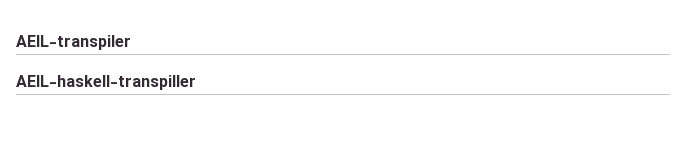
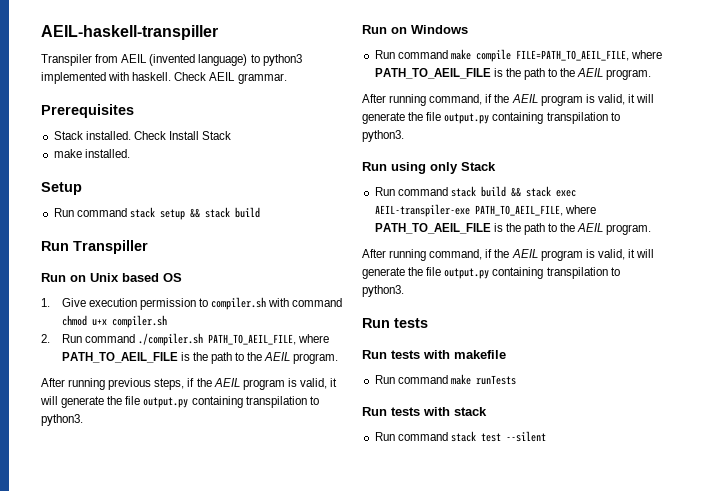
- AEIL-transpiler
  AEIL-haskell-transpiller
+ Transpiler from AEIL (invented language) to python3 implemented with haskell. Check AEIL grammar.
+ Prerequisites
+ Stack installed. Check Install Stack
+ make installed.
+ Setup
+ Run command stack setup && stack build
+ Run Transpiller
+ Run on Unix based OS
+ 1. Give execution permission to compiler.sh with command chmod u+x compiler.sh
+ 2. Run command ./compiler.sh PATH_TO_AEIL_FILE, where PATH_TO_AEIL_FILE is the path to the AEIL program.
+ After running previous steps, if the AEIL program is valid, it will generate the file output.py containing transpilation to python3.
+ Run on Windows
+ Run command make compile FILE=PATH_TO_AEIL_FILE, where PATH_TO_AEIL_FILE is the path to the AEIL program.
+ After running command, if the AEIL program is valid, it will generate the file output.py containing transpilation to python3.
+ Run using only Stack
+ Run command stack build && stack exec AEIL-transpiler-exe PATH_TO_AEIL_FILE, where PATH_TO_AEIL_FILE is the path to the AEIL program.
+ After running command, if the AEIL program is valid, it will generate the file output.py containing transpilation to python3.
+ Run tests
+ Run tests with makefile
+ Run command make runTests
+ Run tests with stack
+ Run command stack test --silent

